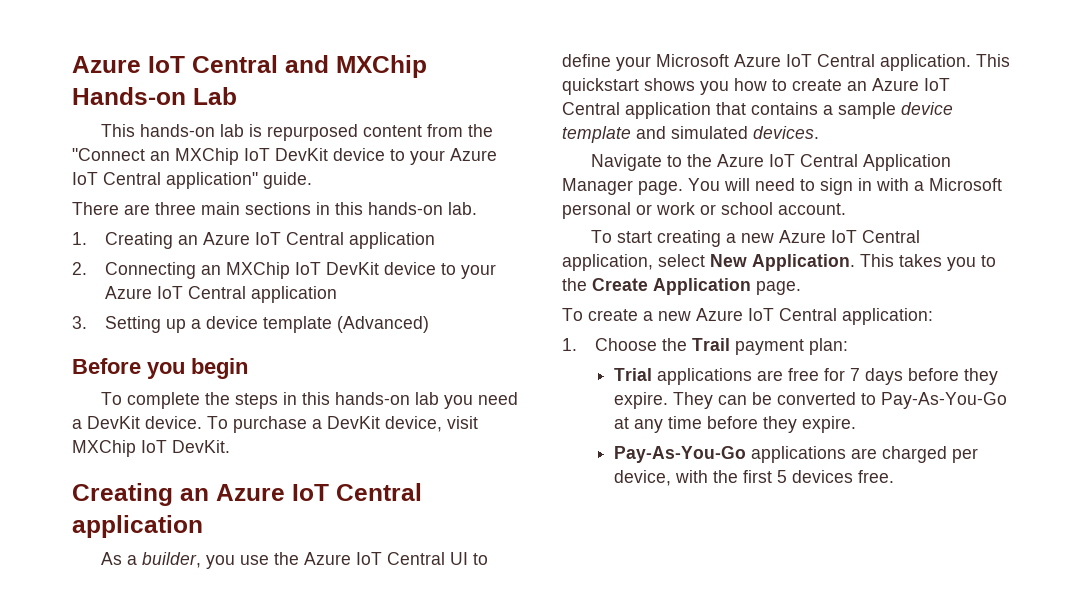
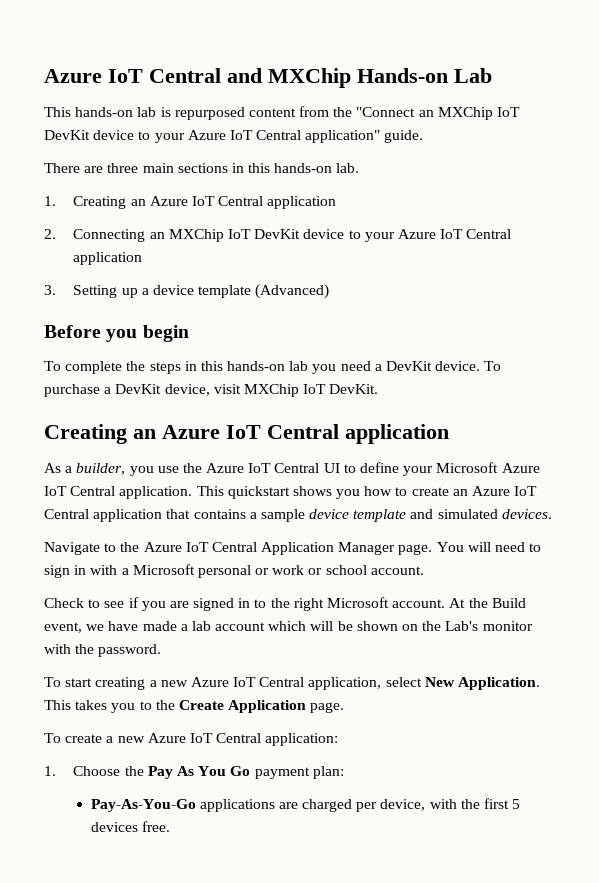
+ Check to see if you are signed in to the right Microsoft account. At the Build event, we have made a lab account which will be shown on the Lab's monitor with the password.
- 1. Choose the Trail payment plan:
- Trial applications are free for 7 days before they expire. They can be converted to Pay-As-You-Go at any time before they expire.
+ 1. Choose the Pay As You Go payment plan:

